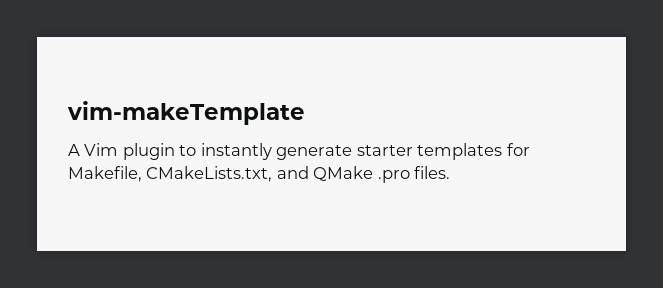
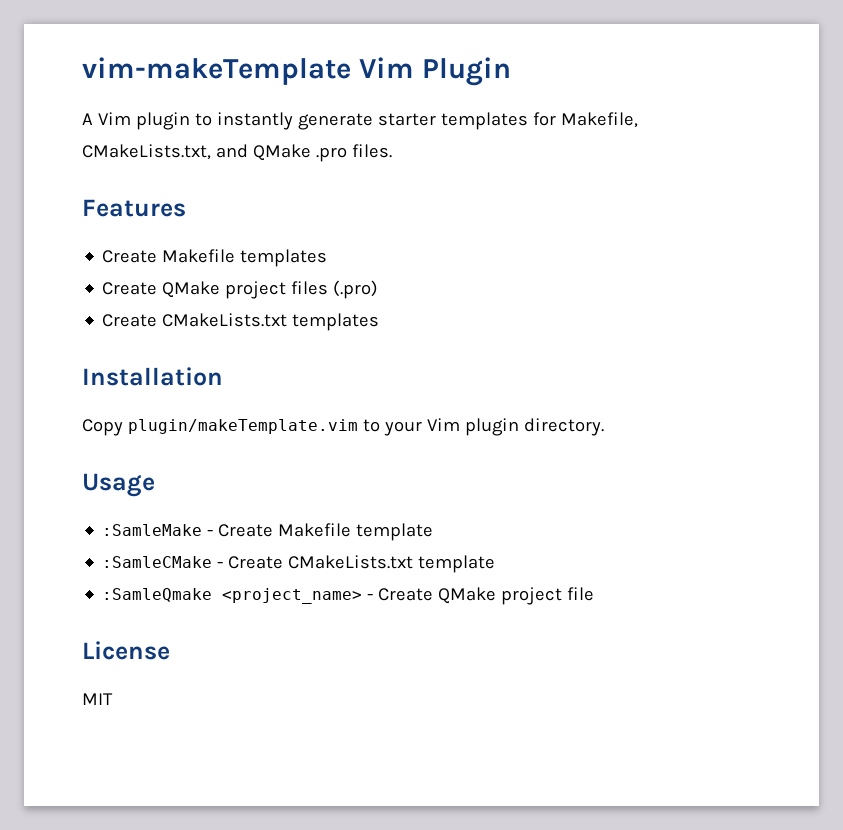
- vim-makeTemplate
+ vim-makeTemplate Vim Plugin
+ Features
+ Create Makefile templates
+ Create QMake project files (.pro)
+ Create CMakeLists.txt templates
+ Installation
+ Copy plugin/makeTemplate.vim to your Vim plugin directory.
+ Usage
+ :SamleMake - Create Makefile template
+ :SamleCMake - Create CMakeLists.txt template
+ :SamleQmake <project_name> - Create QMake project file
+ License
+ MIT

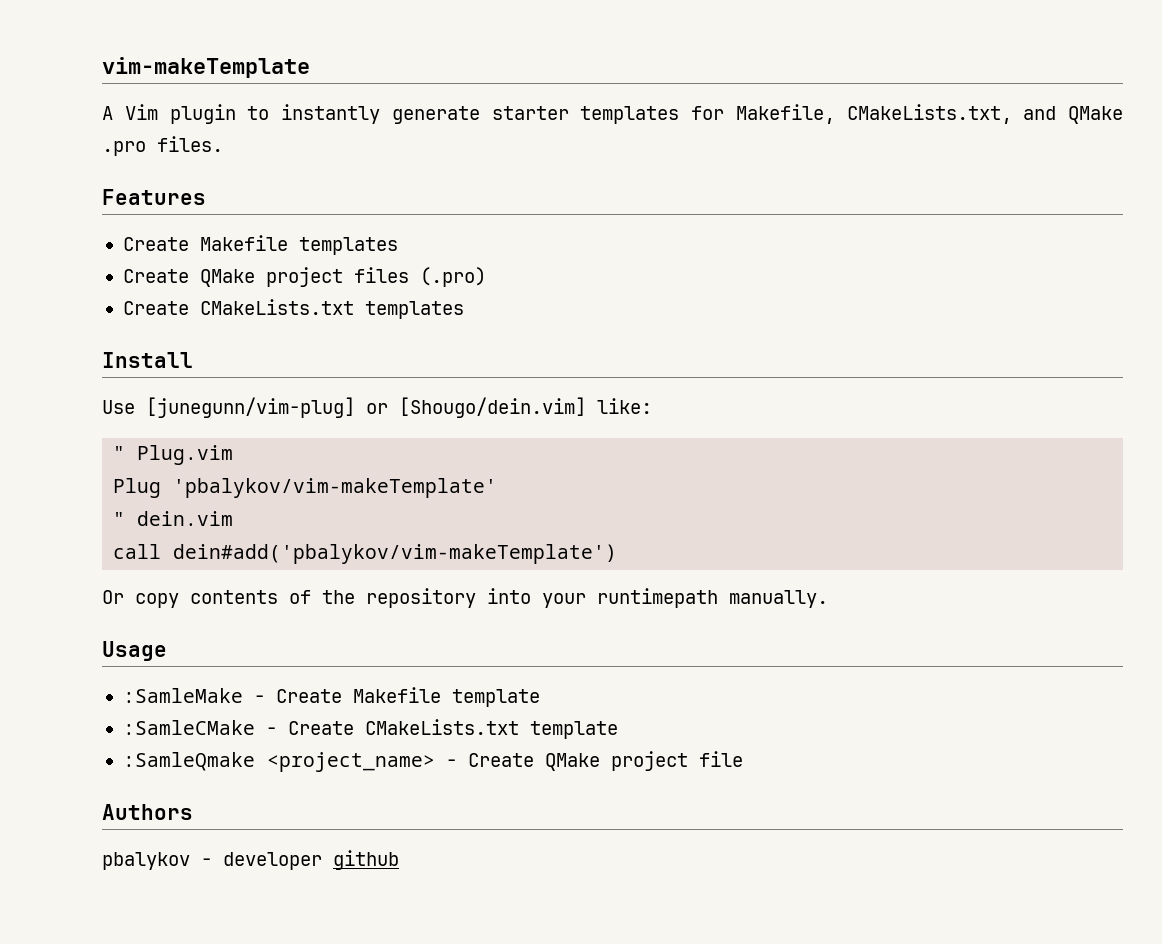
- vim-makeTemplate Vim Plugin
+ vim-makeTemplate
- Installation
- Copy plugin/makeTemplate.vim to your Vim plugin directory.
+ Install
+ Use [junegunn/vim-plug] or [Shougo/dein.vim] like:
+ " Plug.vim
+ Plug 'pbalykov/vim-makeTemplate'
+ " dein.vim
+ call dein#add('pbalykov/vim-makeTemplate')
+ Or copy contents of the repository into your runtimepath manually.
- License
- MIT
+ Authors
+ pbalykov - developer github

